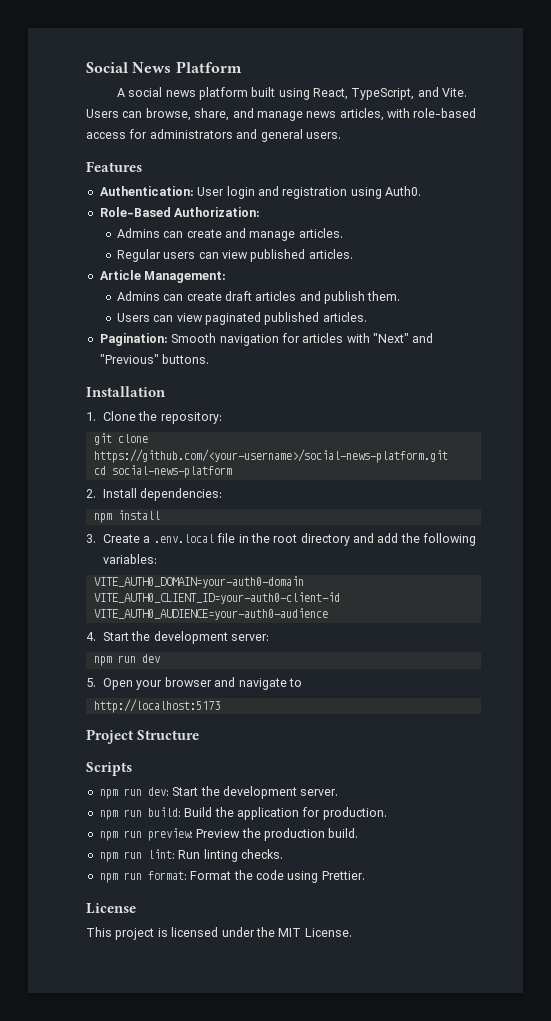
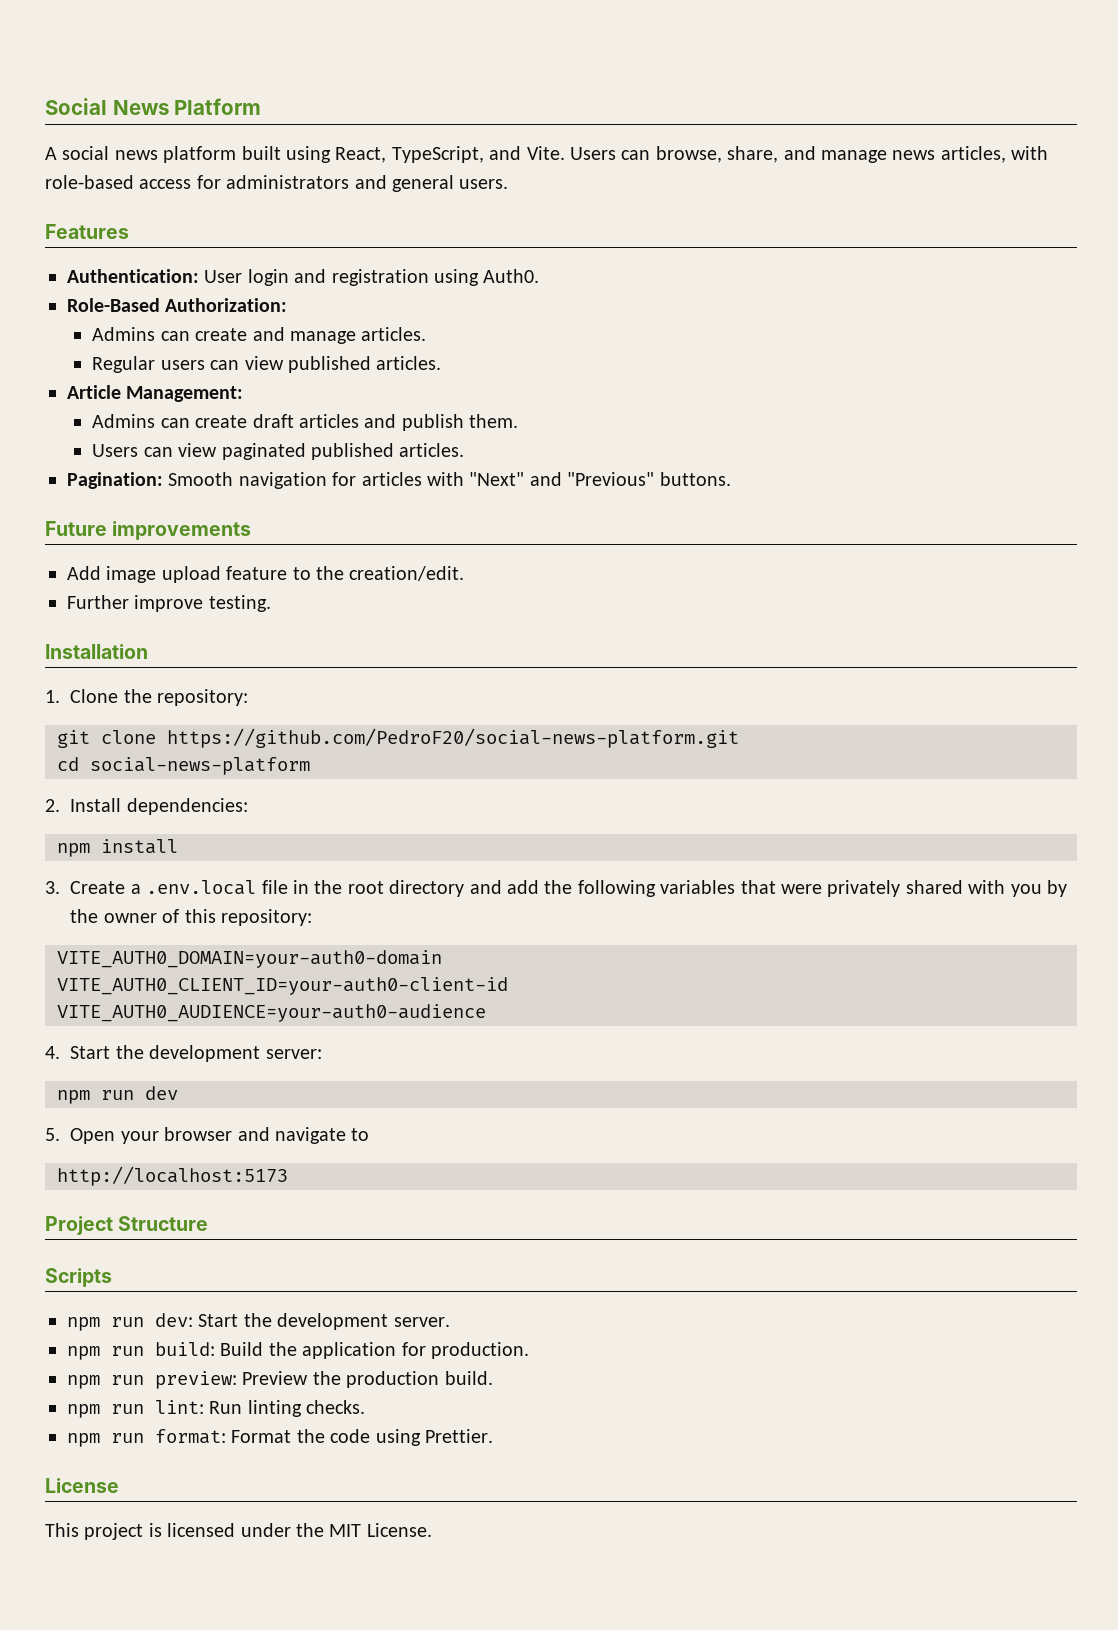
+ Future improvements
+ Add image upload feature to the creation/edit.
+ Further improve testing.
- git clone https://github.com/<your-username>/social-news-platform.git
+ git clone https://github.com/PedroF20/social-news-platform.git
- 3. Create a .env.local file in the root directory and add the following variables:
+ 3. Create a .env.local file in the root directory and add the following variables that were privately shared with you by the owner of this repository:

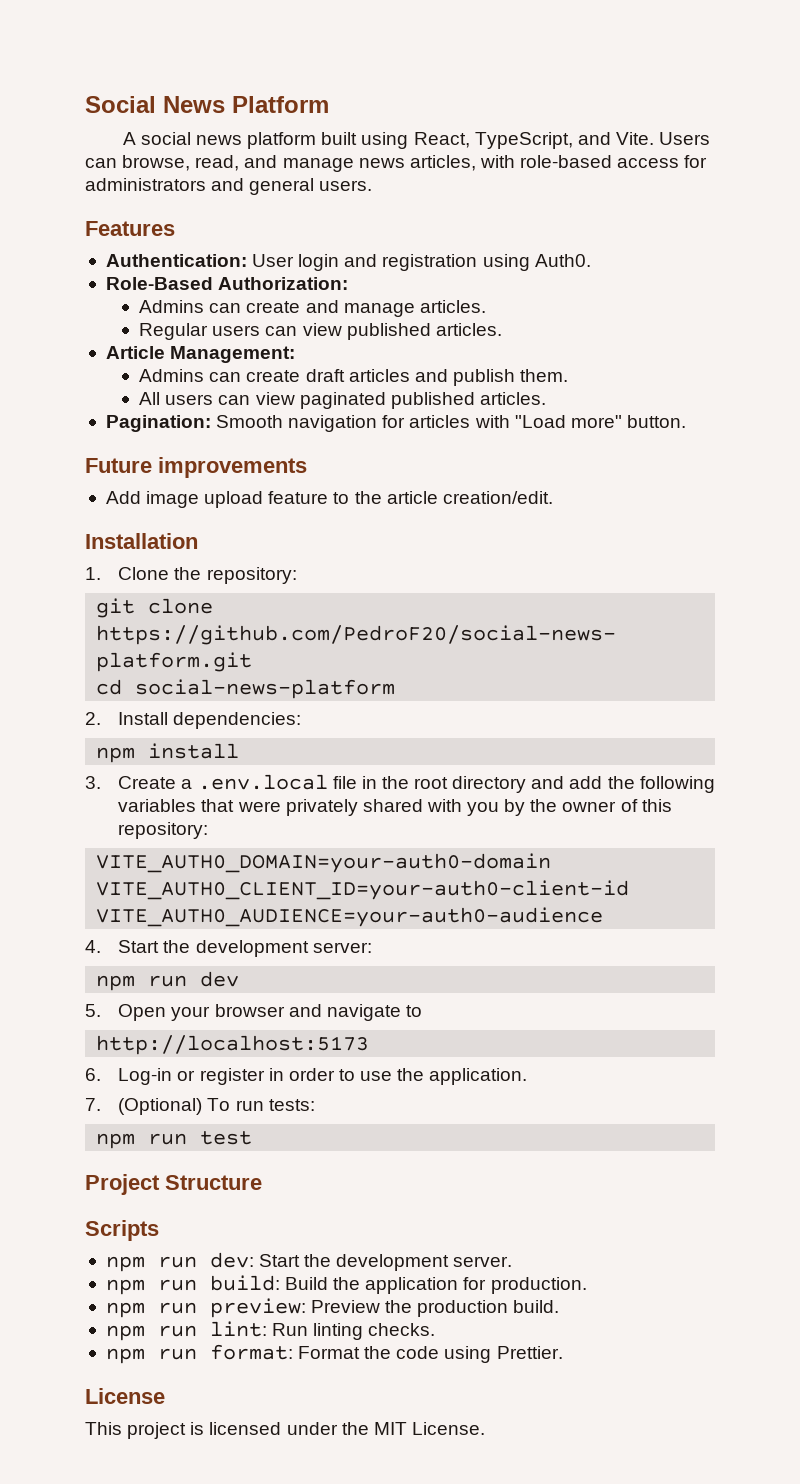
- Users can browse, share, and manage news articles, with role-based access for administrators and general users.
+ Users can browse, read, and manage news articles, with role-based access for administrators and general users.
- Users can view paginated published articles.
+ All users can view paginated published articles.
- Pagination: Smooth navigation for articles with "Next" and "Previous" buttons.
+ Pagination: Smooth navigation for articles with "Load more" button.
- Add image upload feature to the creation/edit.
+ Add image upload feature to the article creation/edit.
- Further improve testing.
+ 6. Log-in or register in order to use the application.
+ 7. (Optional) To run tests:
+ npm run test

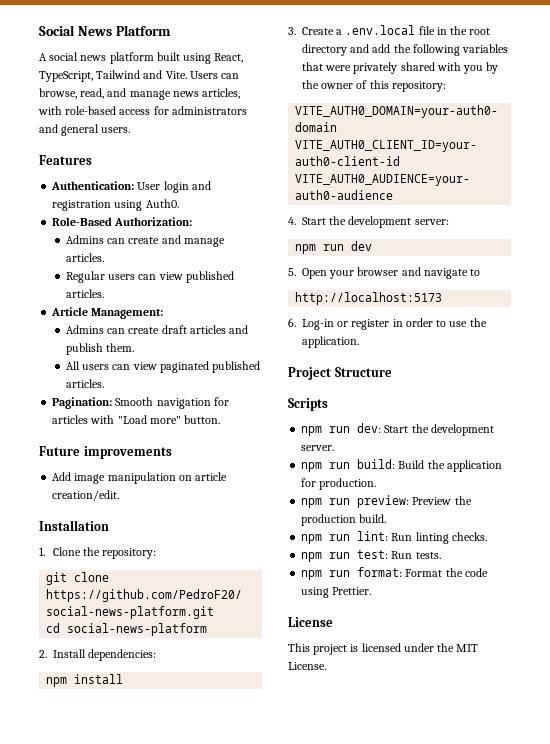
- A social news platform built using React, TypeScript, and Vite.
+ A social news platform built using React, TypeScript, Tailwind and Vite.
- Add image upload feature to the article creation/edit.
+ Add image manipulation on article creation/edit.
- 7. (Optional) To run tests:
- npm run test
+ npm run test: Run tests.

